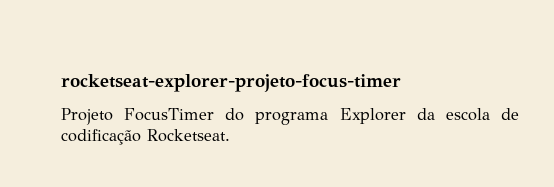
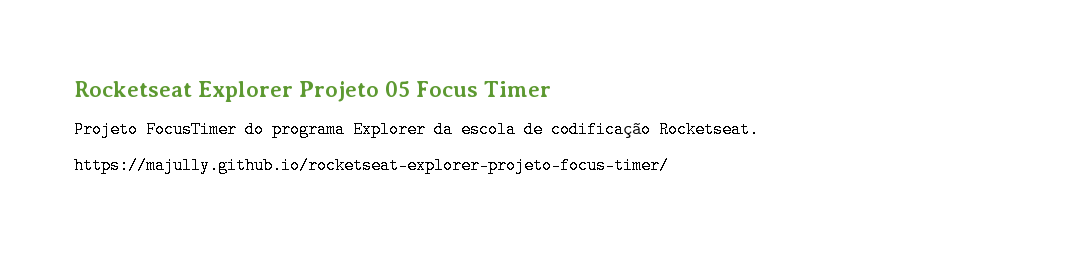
- rocketseat-explorer-projeto-focus-timer
+ Rocketseat Explorer Projeto 05 Focus Timer
+ https://majully.github.io/rocketseat-explorer-projeto-focus-timer/

